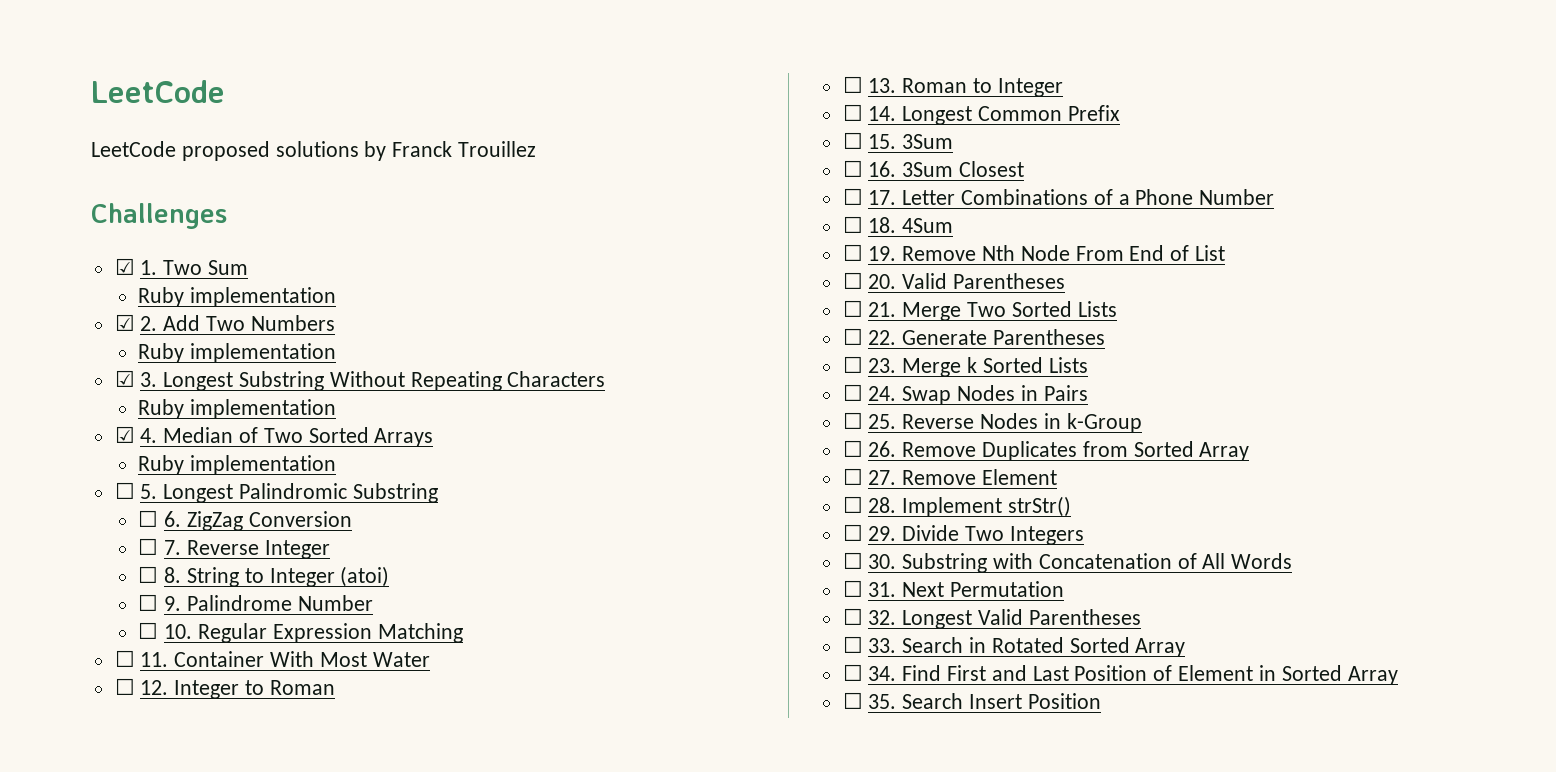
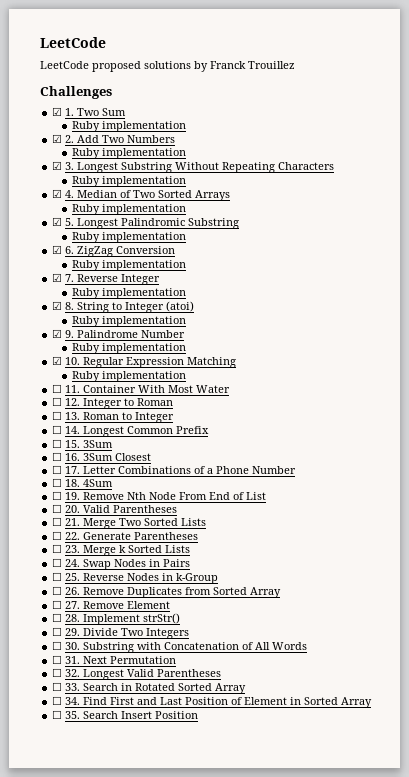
- ☐ 5. Longest Palindromic Substring
- ☐ 6. ZigZag Conversion
- ☐ 7. Reverse Integer
- ☐ 8. String to Integer (atoi)
- ☐ 9. Palindrome Number
- ☐ 10. Regular Expression Matching
+ ☑ 5. Longest Palindromic Substring
+ Ruby implementation
+ ☑ 6. ZigZag Conversion
+ Ruby implementation
+ ☑ 7. Reverse Integer
+ Ruby implementation
+ ☑ 8. String to Integer (atoi)
+ Ruby implementation
+ ☑ 9. Palindrome Number
+ Ruby implementation
+ ☑ 10. Regular Expression Matching
+ Ruby implementation

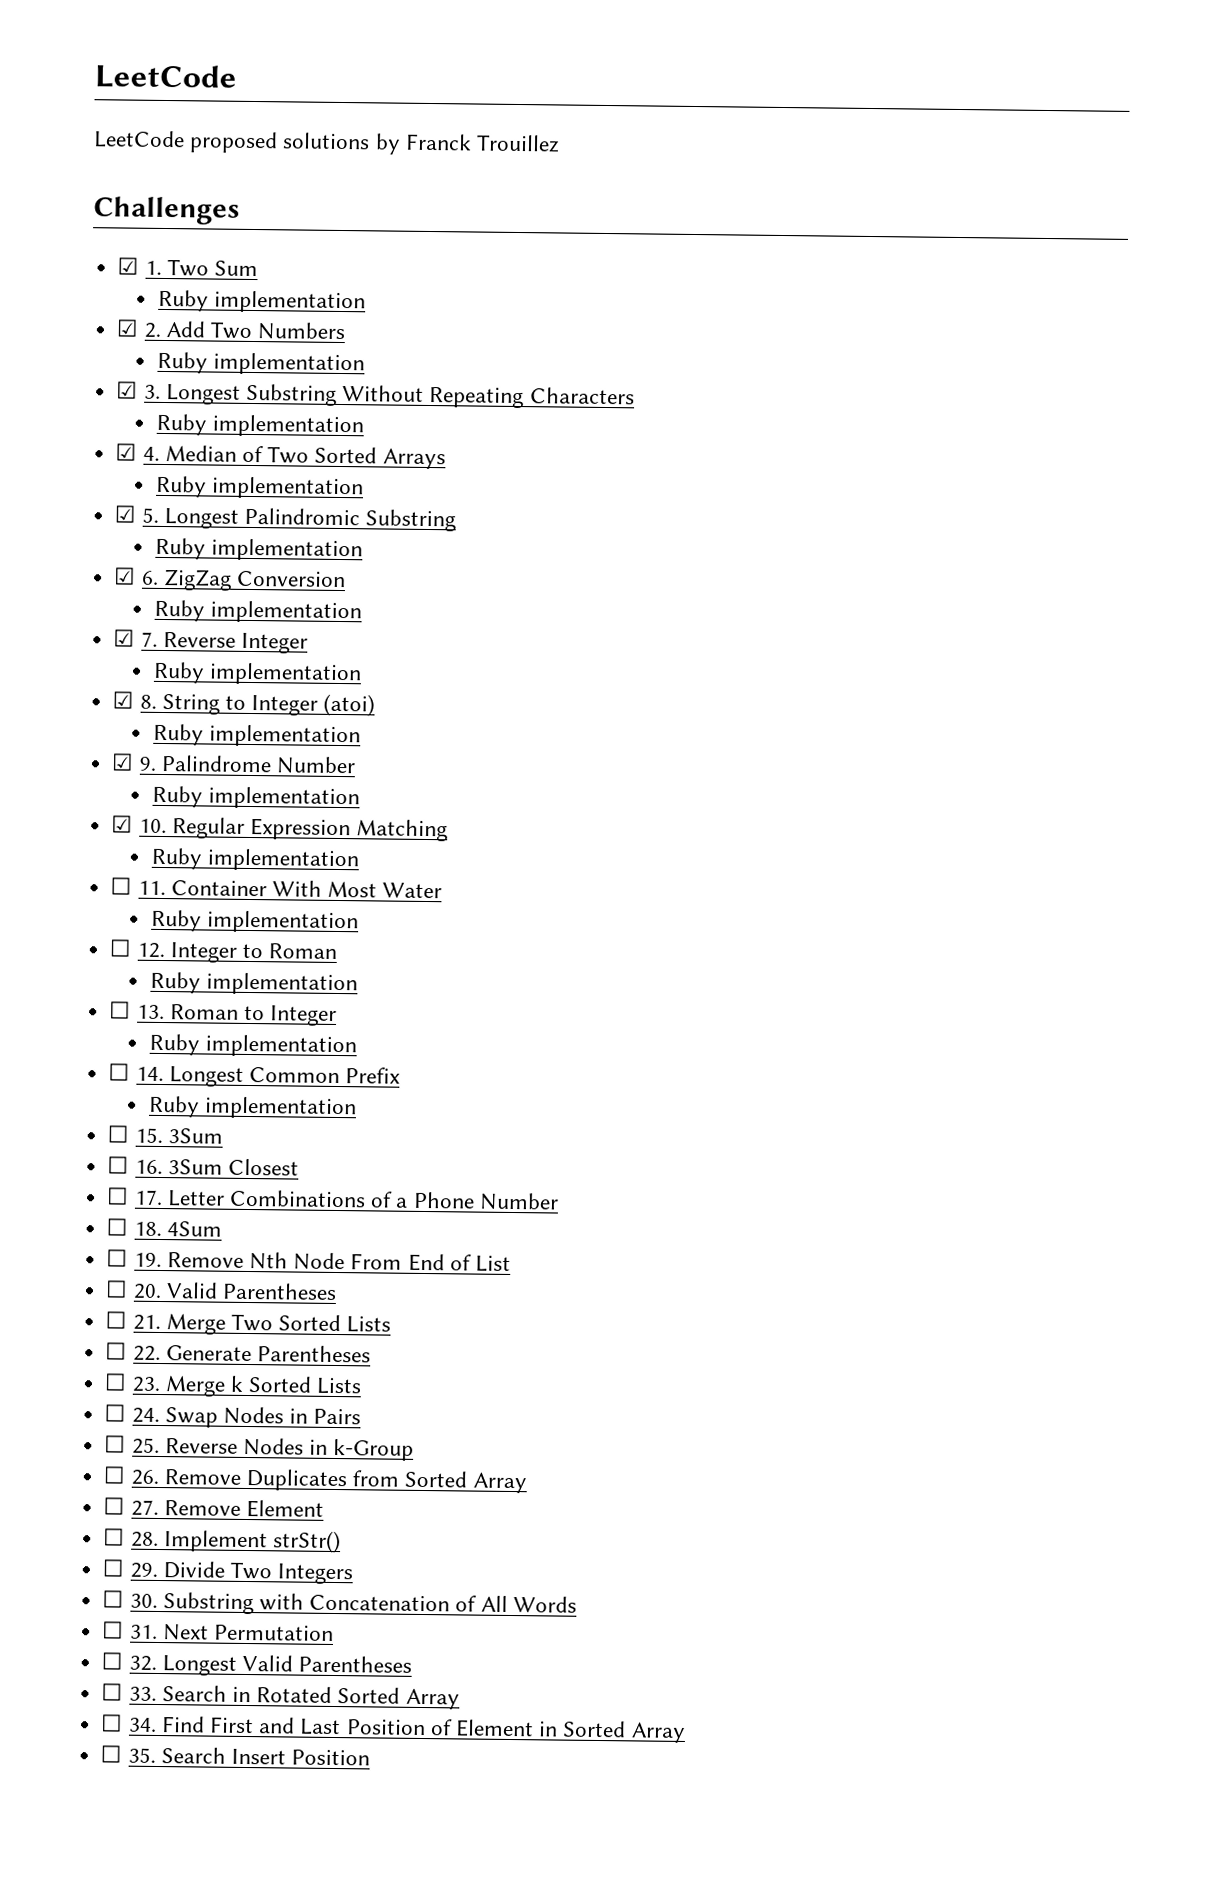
  ☐ 11. Container With Most Water
+ Ruby implementation
  ☐ 12. Integer to Roman
+ Ruby implementation
  ☐ 13. Roman to Integer
+ Ruby implementation
  ☐ 14. Longest Common Prefix
+ Ruby implementation

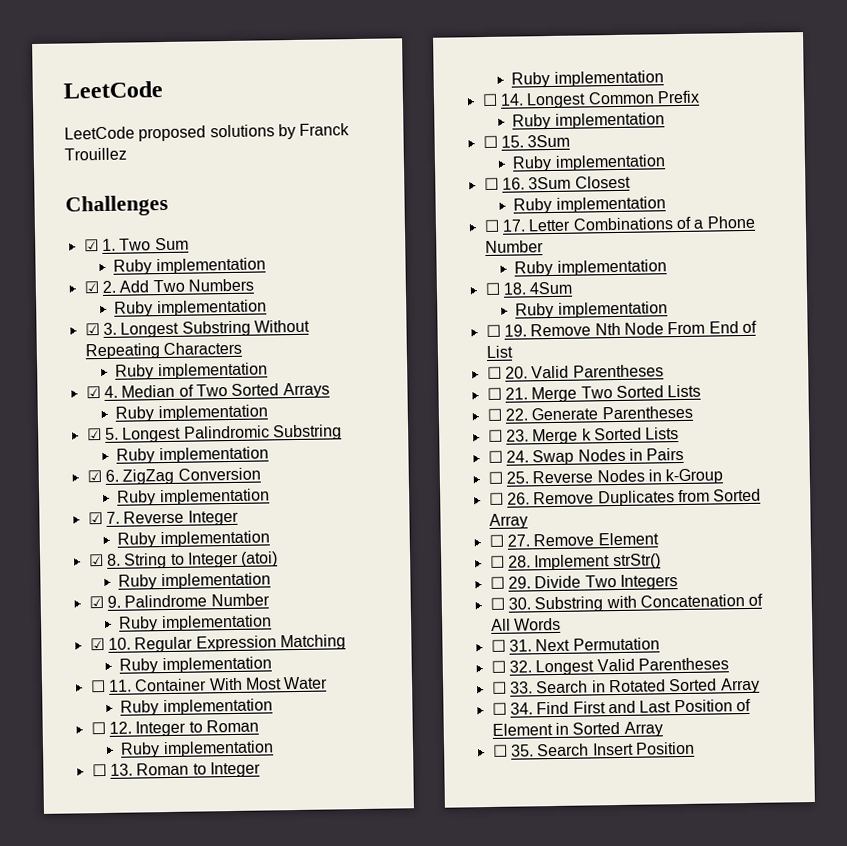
  ☐ 15. 3Sum
+ Ruby implementation
  ☐ 16. 3Sum Closest
+ Ruby implementation
  ☐ 17. Letter Combinations of a Phone Number
+ Ruby implementation
  ☐ 18. 4Sum
+ Ruby implementation

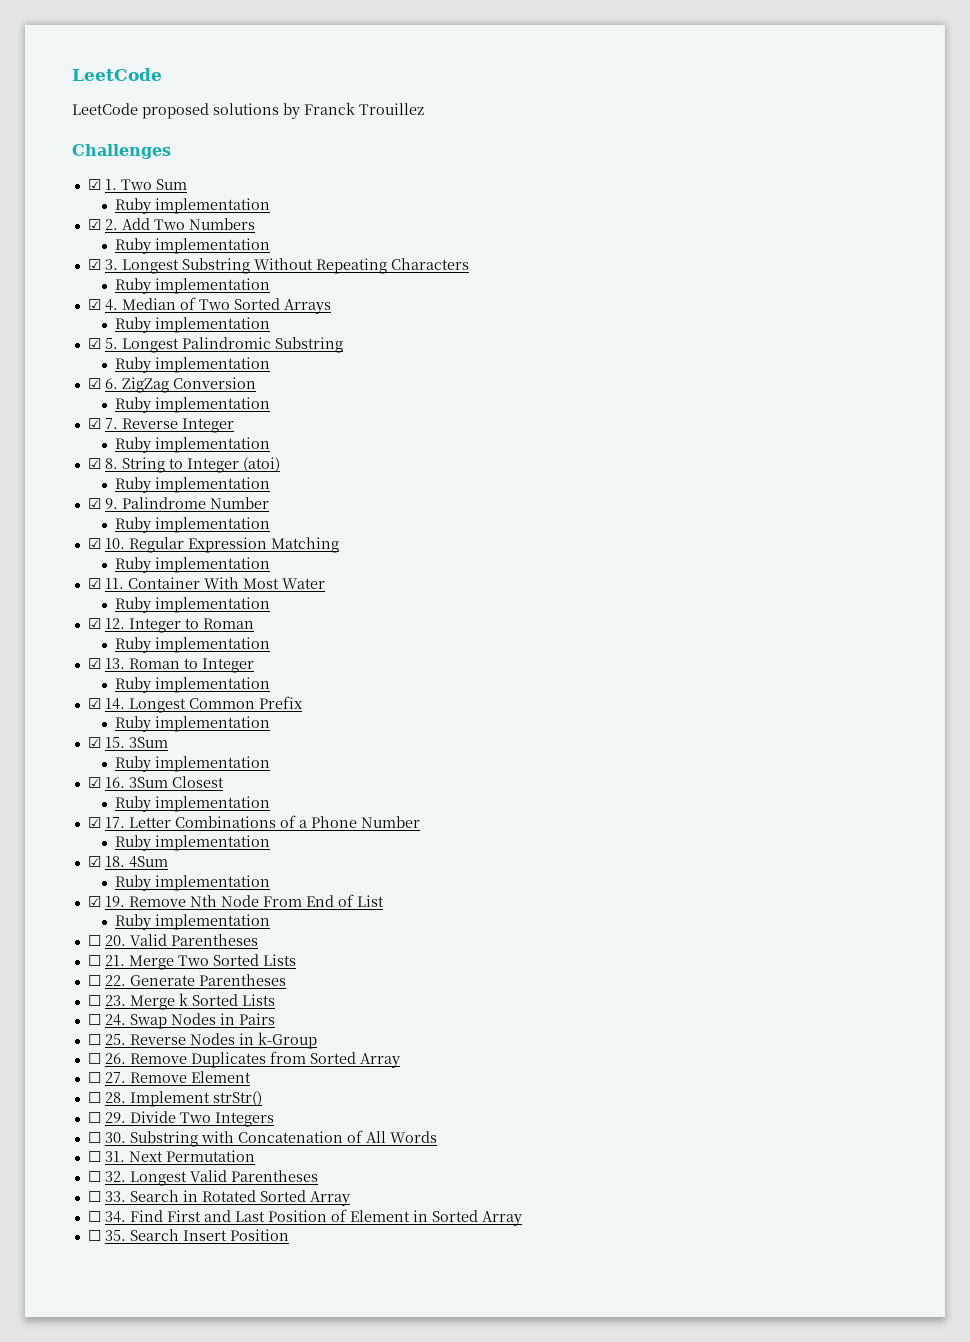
- ☐ 11. Container With Most Water
+ ☑ 11. Container With Most Water
- ☐ 12. Integer to Roman
+ ☑ 12. Integer to Roman
- ☐ 13. Roman to Integer
+ ☑ 13. Roman to Integer
- ☐ 14. Longest Common Prefix
+ ☑ 14. Longest Common Prefix
- ☐ 15. 3Sum
+ ☑ 15. 3Sum
- ☐ 16. 3Sum Closest
+ ☑ 16. 3Sum Closest
- ☐ 17. Letter Combinations of a Phone Number
+ ☑ 17. Letter Combinations of a Phone Number
- ☐ 18. 4Sum
+ ☑ 18. 4Sum
- ☐ 19. Remove Nth Node From End of List
+ ☑ 19. Remove Nth Node From End of List
+ Ruby implementation

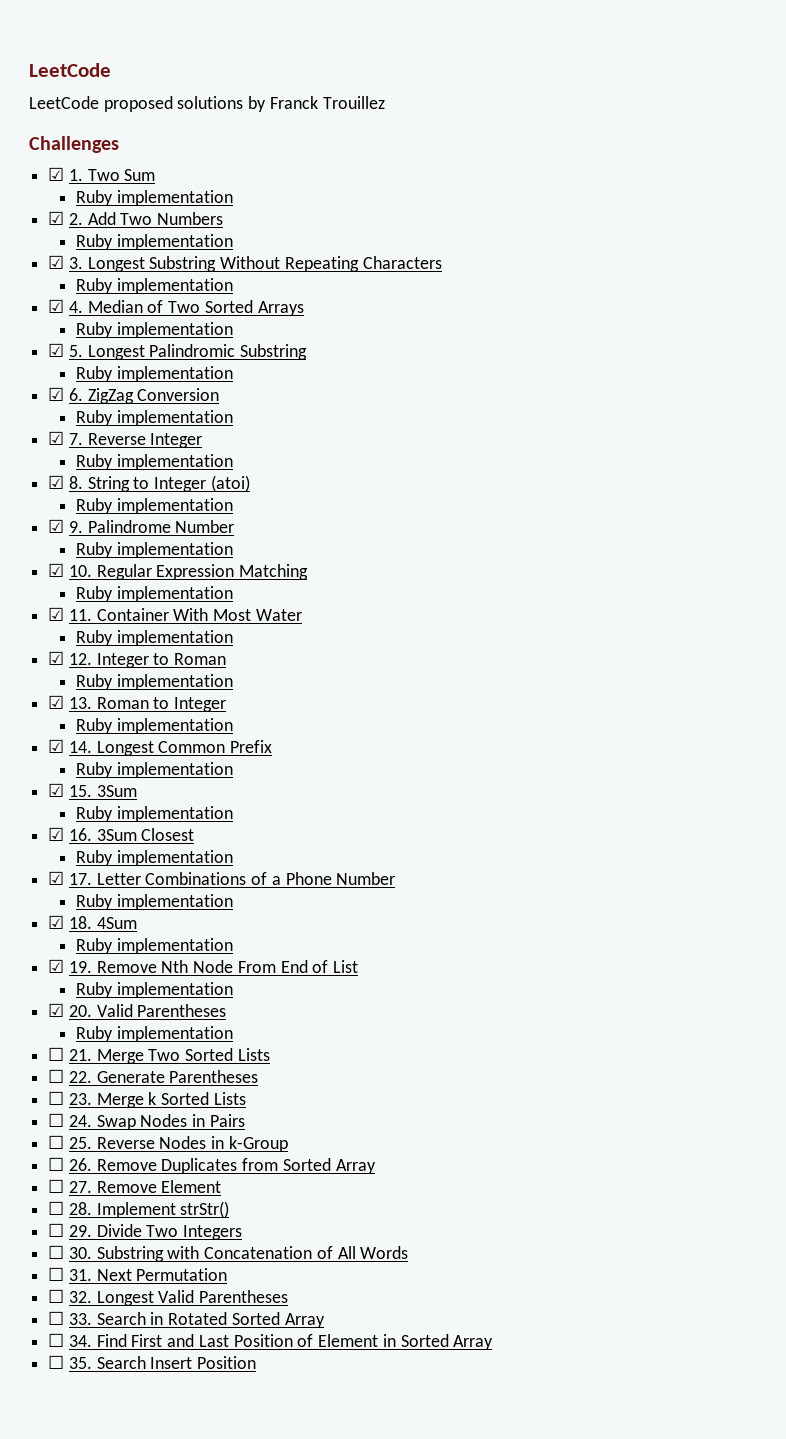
- ☐ 20. Valid Parentheses
+ ☑ 20. Valid Parentheses
+ Ruby implementation

